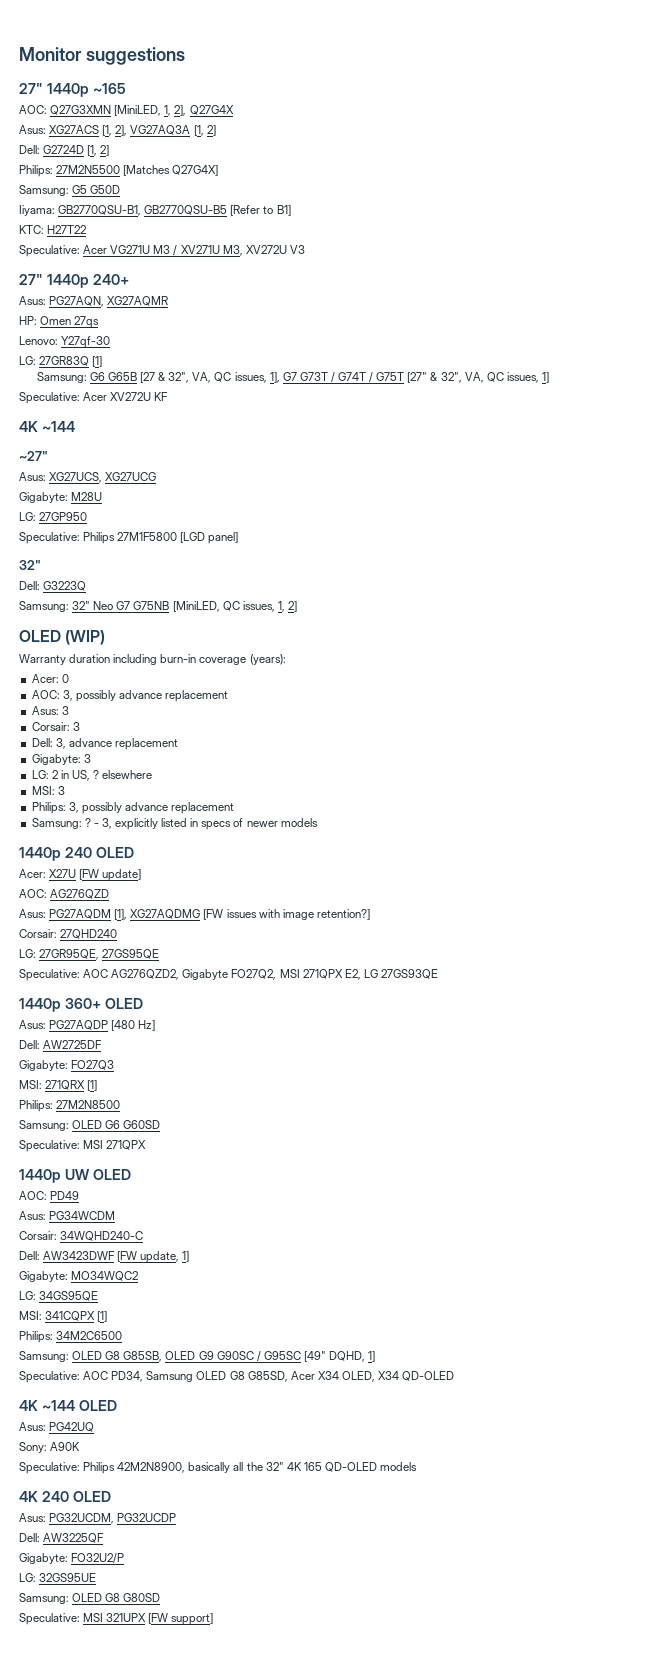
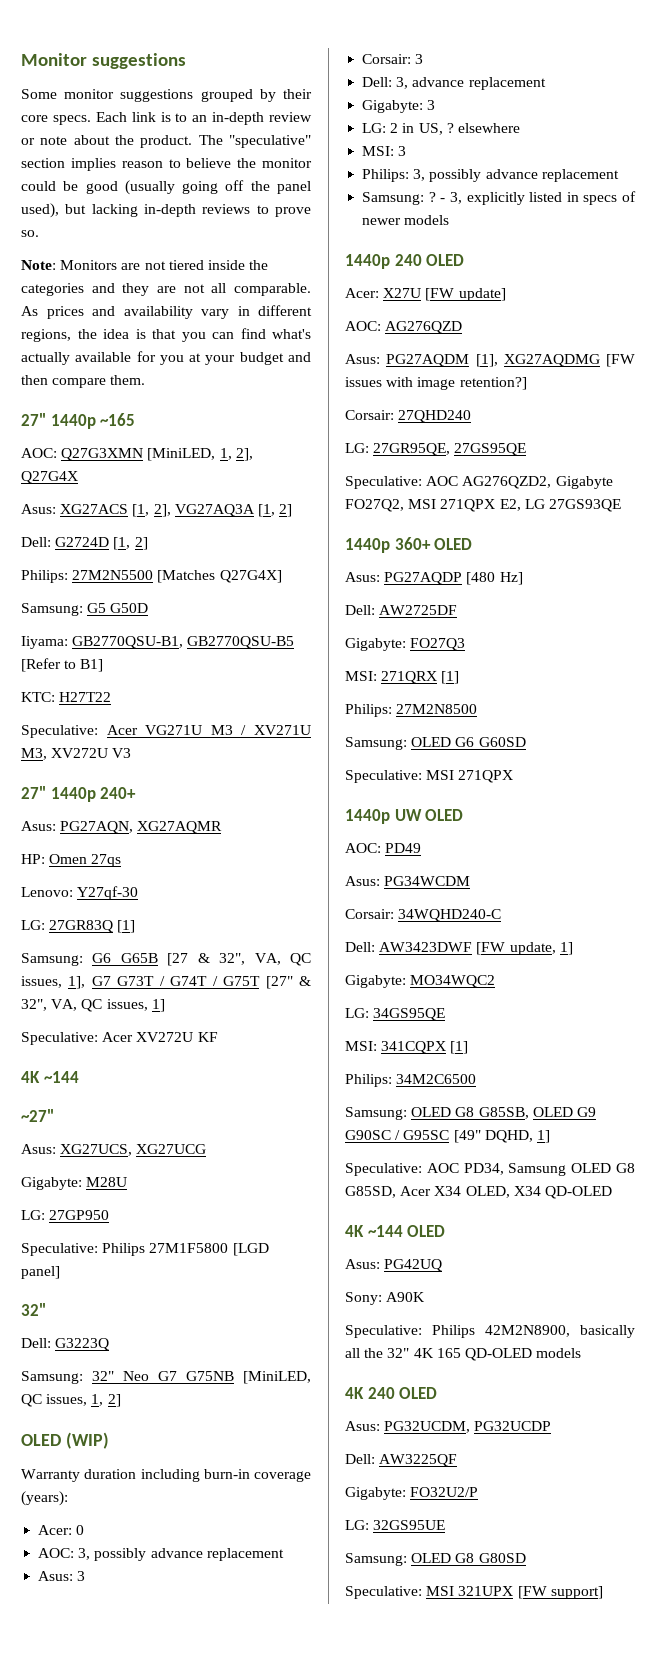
+ Some monitor suggestions grouped by their core specs. Each link is to an in-depth review or note about the product. The "speculative" section implies reason to believe the monitor could be good (usually going off the panel used), but lacking in-depth reviews to prove so.
+ Note: Monitors are not tiered inside the categories and they are not all comparable. As prices and availability vary in different regions, the idea is that you can find what's actually available for you at your budget and then compare them.

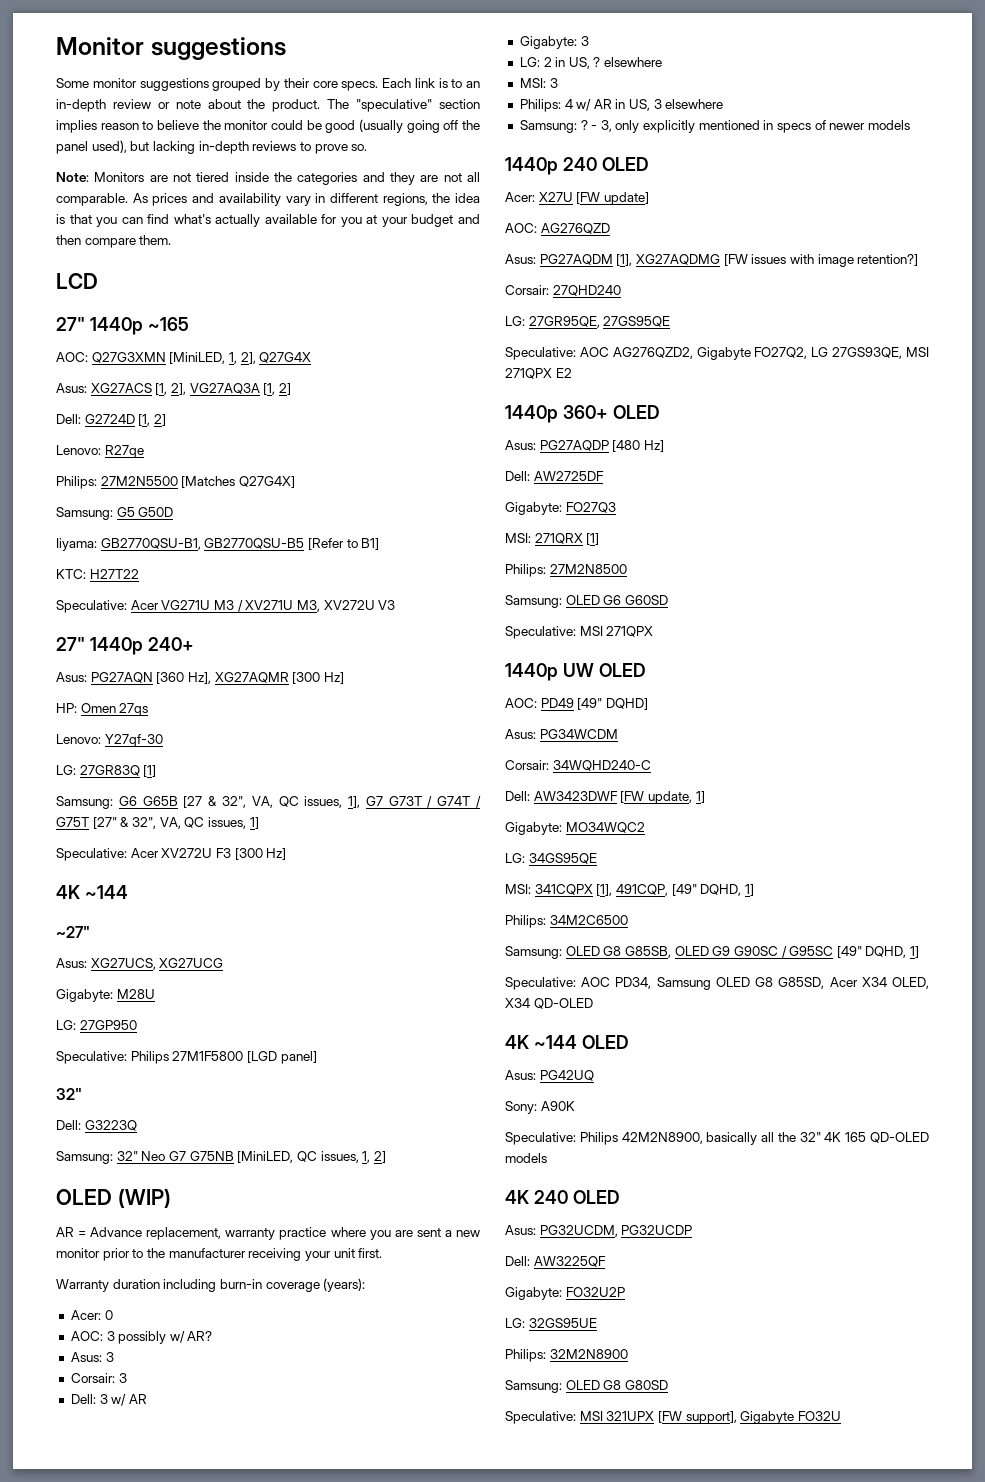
+ LCD
+ Lenovo: R27qe
- Asus: PG27AQN, XG27AQMR
+ Asus: PG27AQN [360 Hz], XG27AQMR [300 Hz]
- Speculative: Acer XV272U KF
+ Speculative: Acer XV272U F3 [300 Hz]
+ AR = Advance replacement, warranty practice where you are sent a new monitor prior to the manufacturer receiving your unit first.
- AOC: 3, possibly advance replacement
+ AOC: 3 possibly w/ AR?
- Dell: 3, advance replacement
+ Dell: 3 w/ AR
- Philips: 3, possibly advance replacement
+ Philips: 4 w/ AR in US, 3 elsewhere
- - 3, explicitly listed in specs of newer models
+ - 3, only explicitly mentioned in specs of newer models
- Speculative: AOC AG276QZD2, Gigabyte FO27Q2, MSI 271QPX E2, LG 27GS93QE
+ Speculative: AOC AG276QZD2, Gigabyte FO27Q2, LG 27GS93QE, MSI 271QPX E2
- AOC: PD49
+ AOC: PD49 [49" DQHD]
- MSI: 341CQPX [1]
+ MSI: 341CQPX [1], 491CQP, [49" DQHD, 1]
- Gigabyte: FO32U2/P
+ Gigabyte: FO32U2P
+ Philips: 32M2N8900
- Speculative: MSI 321UPX [FW support]
+ Speculative: MSI 321UPX [FW support], Gigabyte FO32U

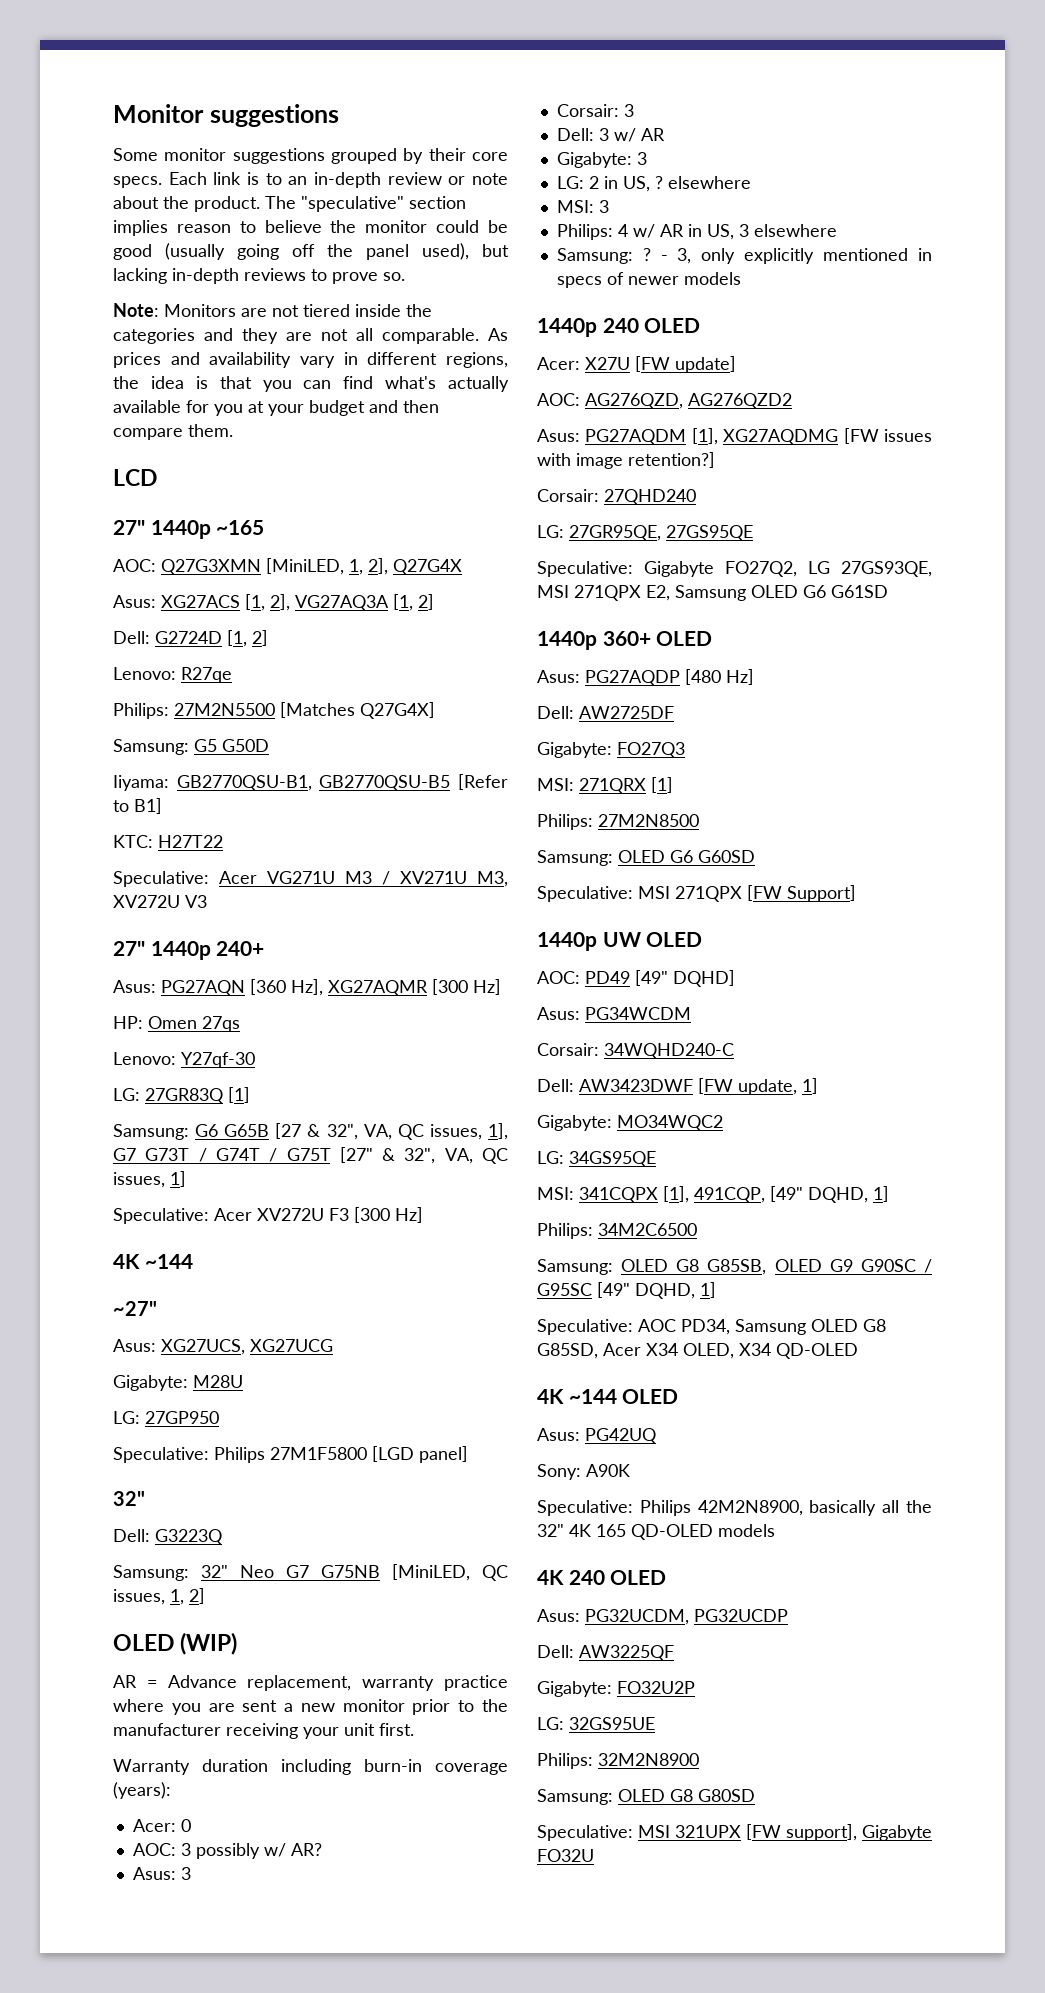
- AOC: AG276QZD
+ AOC: AG276QZD, AG276QZD2
- Speculative: AOC AG276QZD2, Gigabyte FO27Q2, LG 27GS93QE, MSI 271QPX E2
+ Speculative: Gigabyte FO27Q2, LG 27GS93QE, MSI 271QPX E2, Samsung OLED G6 G61SD
- Speculative: MSI 271QPX
+ Speculative: MSI 271QPX [FW Support]

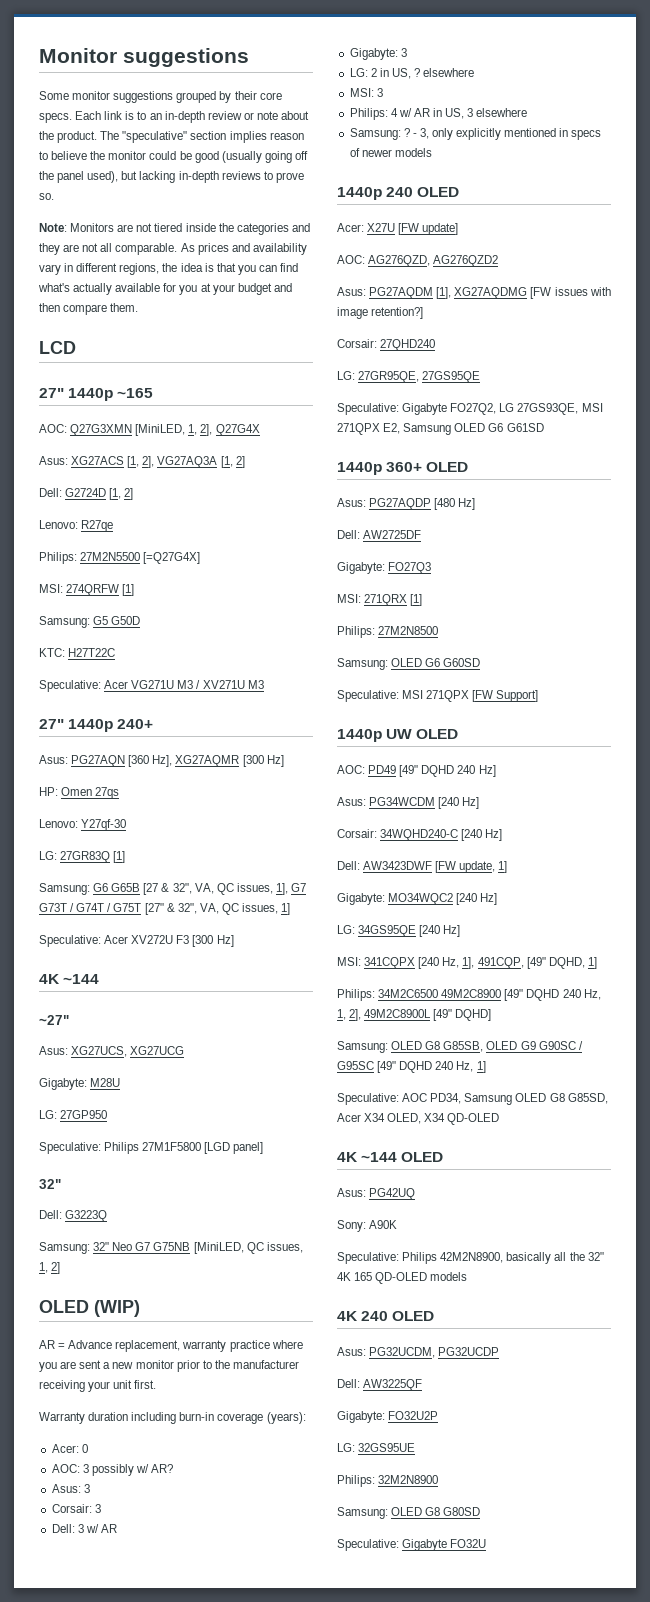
- Philips: 27M2N5500 [Matches Q27G4X]
+ Philips: 27M2N5500 [=Q27G4X]
+ MSI: 274QRFW [1]
- Iiyama: GB2770QSU-B1, GB2770QSU-B5 [Refer to B1]
- KTC: H27T22
+ KTC: H27T22C
- Speculative: Acer VG271U M3 / XV271U M3, XV272U V3
+ Speculative: Acer VG271U M3 / XV271U M3
- AOC: PD49 [49" DQHD]
+ AOC: PD49 [49" DQHD 240 Hz]
- Asus: PG34WCDM
+ Asus: PG34WCDM [240 Hz]
- Corsair: 34WQHD240-C
+ Corsair: 34WQHD240-C [240 Hz]
- Gigabyte: MO34WQC2
+ Gigabyte: MO34WQC2 [240 Hz]
- LG: 34GS95QE
+ LG: 34GS95QE [240 Hz]
- MSI: 341CQPX [1], 491CQP, [49" DQHD, 1]
+ MSI: 341CQPX [240 Hz, 1], 491CQP, [49" DQHD, 1]
- Philips: 34M2C6500
+ Philips: 34M2C6500 49M2C8900 [49" DQHD 240 Hz, 1, 2], 49M2C8900L [49" DQHD]
- Samsung: OLED G8 G85SB, OLED G9 G90SC / G95SC [49" DQHD, 1]
+ Samsung: OLED G8 G85SB, OLED G9 G90SC / G95SC [49" DQHD 240 Hz, 1]
- Speculative: MSI 321UPX [FW support], Gigabyte FO32U
+ Speculative: Gigabyte FO32U

